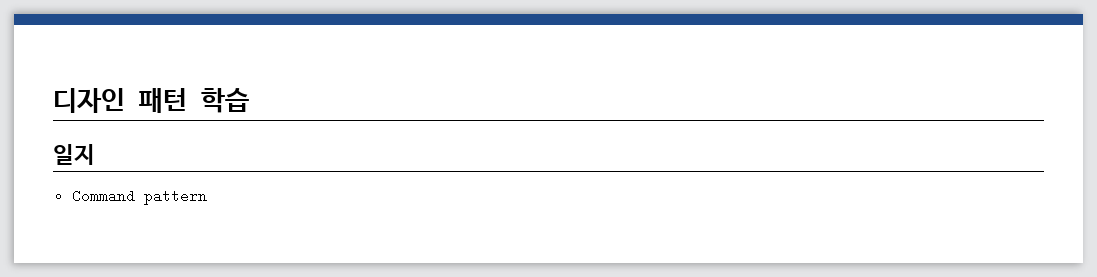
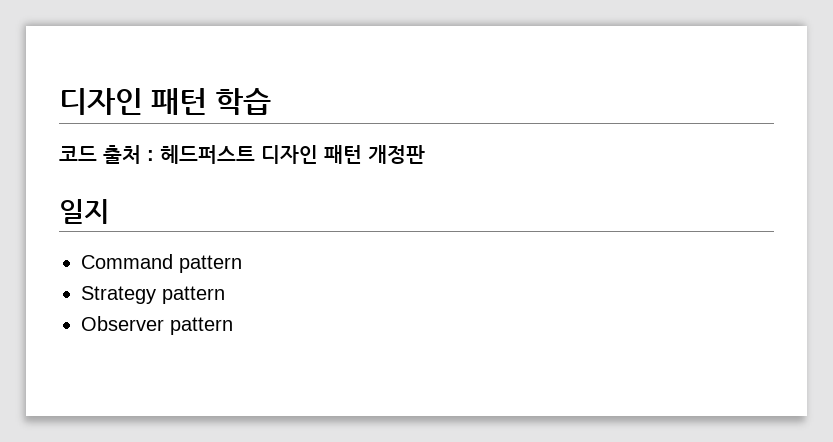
+ 코드 출처 : 헤드퍼스트 디자인 패턴 개정판
+ Strategy pattern
+ Observer pattern

